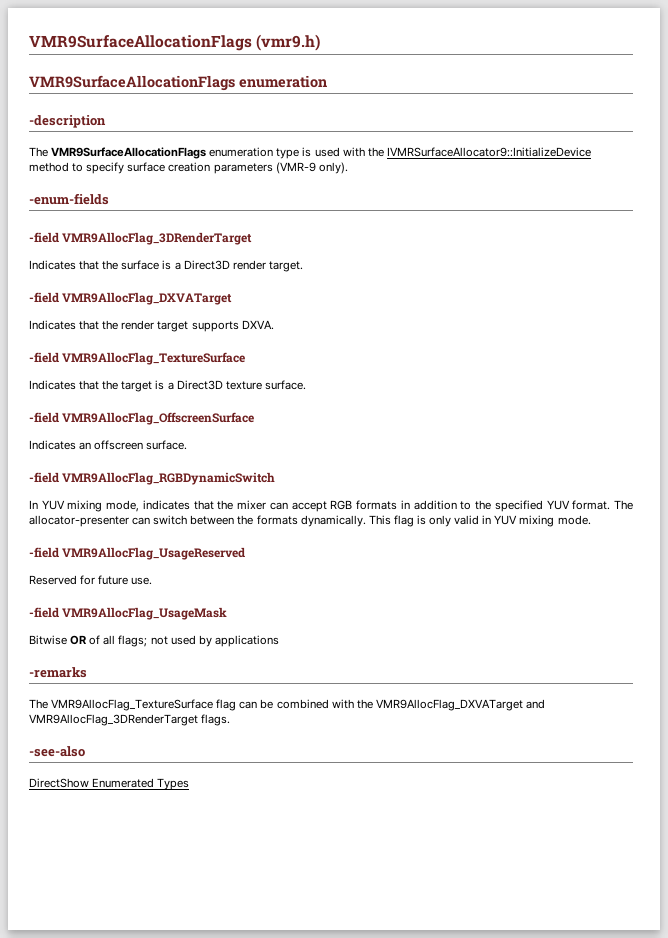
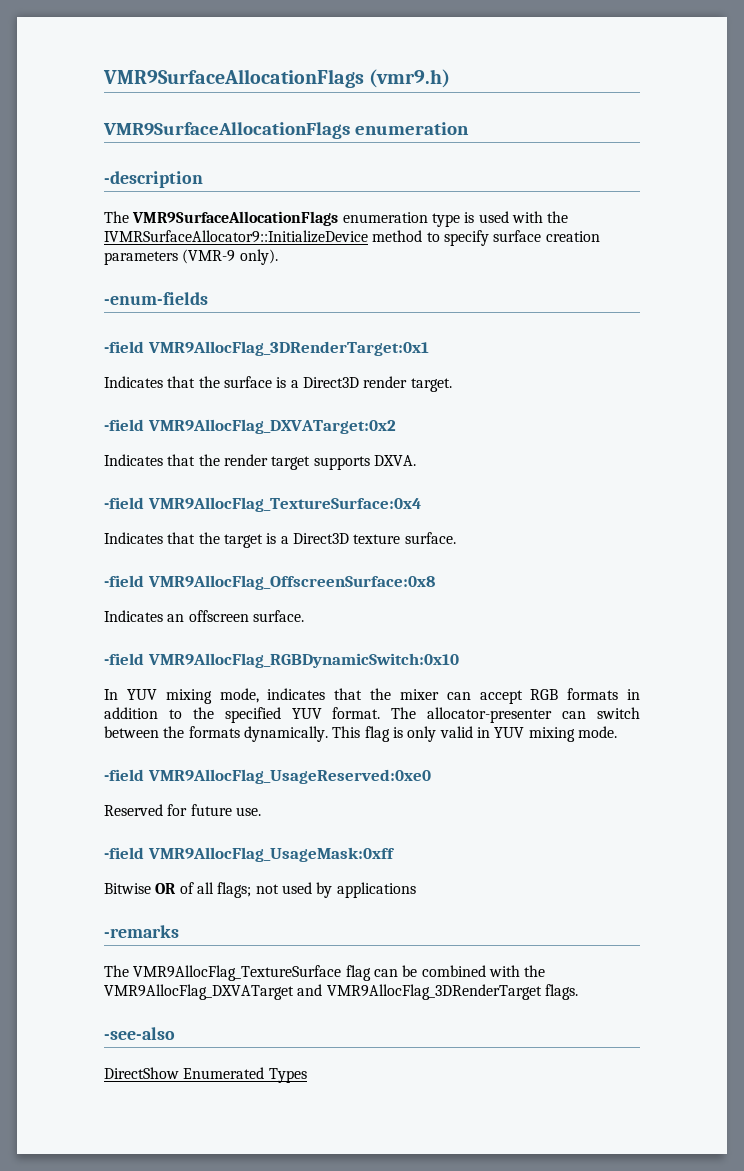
- -field VMR9AllocFlag_3DRenderTarget
+ -field VMR9AllocFlag_3DRenderTarget:0x1
- -field VMR9AllocFlag_DXVATarget
+ -field VMR9AllocFlag_DXVATarget:0x2
- -field VMR9AllocFlag_TextureSurface
+ -field VMR9AllocFlag_TextureSurface:0x4
- -field VMR9AllocFlag_OffscreenSurface
+ -field VMR9AllocFlag_OffscreenSurface:0x8
- -field VMR9AllocFlag_RGBDynamicSwitch
+ -field VMR9AllocFlag_RGBDynamicSwitch:0x10
- -field VMR9AllocFlag_UsageReserved
+ -field VMR9AllocFlag_UsageReserved:0xe0
- -field VMR9AllocFlag_UsageMask
+ -field VMR9AllocFlag_UsageMask:0xff

